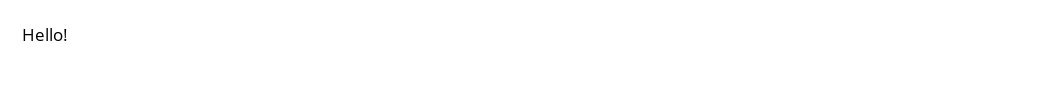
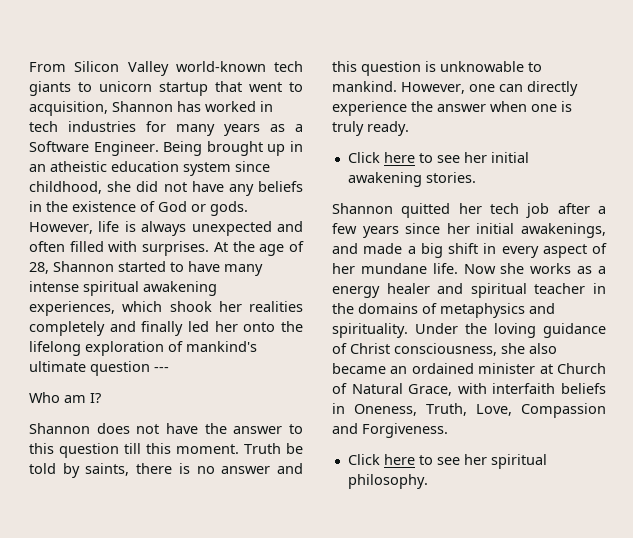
- Hello!
+ From Silicon Valley world-known tech giants to unicorn startup that went to acquisition, Shannon has worked in tech industries for many years as a Software Engineer. Being brought up in an atheistic education system since childhood, she did not have any beliefs in the existence of God or gods. However, life is always unexpected and often filled with surprises. At the age of 28, Shannon started to have many intense spiritual awakening experiences, which shook her realities completely and finally led her onto the lifelong exploration of mankind's ultimate question ---
+ Who am I?
+ Shannon does not have the answer to this question till this moment. Truth be told by saints, there is no answer and this question is unknowable to mankind. However, one can directly experience the answer when one is truly ready.
+ Click here to see her initial awakening stories.
+ Shannon quitted her tech job after a few years since her initial awakenings, and made a big shift in every aspect of her mundane life. Now she works as a energy healer and spiritual teacher in the domains of metaphysics and spirituality. Under the loving guidance of Christ consciousness, she also became an ordained minister at Church of Natural Grace, with interfaith beliefs in Oneness, Truth, Love, Compassion and Forgiveness.
+ Click here to see her spiritual philosophy.

